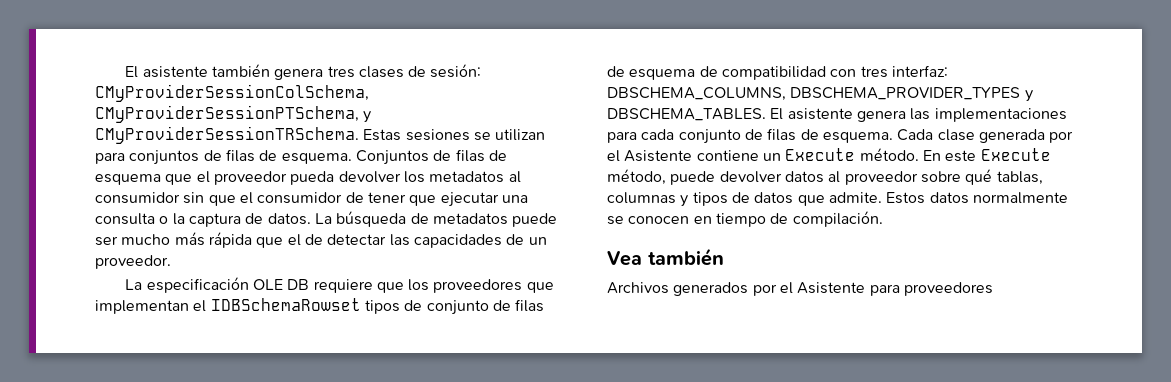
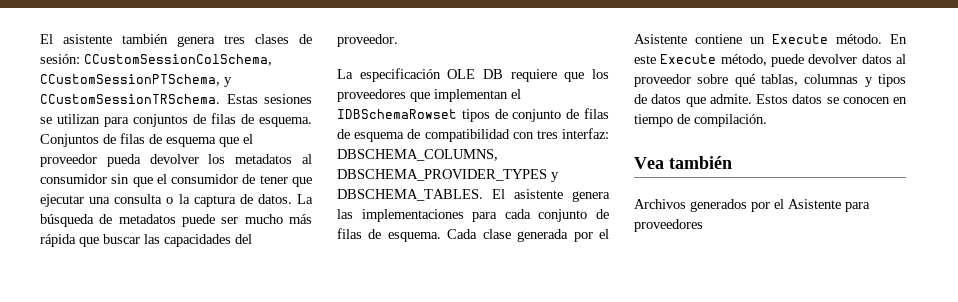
- El asistente también genera tres clases de sesión: CMyProviderSessionColSchema, CMyProviderSessionPTSchema, y CMyProviderSessionTRSchema.
+ El asistente también genera tres clases de sesión: CCustomSessionColSchema, CCustomSessionPTSchema, y CCustomSessionTRSchema.
- La búsqueda de metadatos puede ser mucho más rápida que el de detectar las capacidades de un proveedor.
+ La búsqueda de metadatos puede ser mucho más rápida que buscar las capacidades del proveedor.
- Estos datos normalmente se conocen en tiempo de compilación.
+ Estos datos se conocen en tiempo de compilación.

